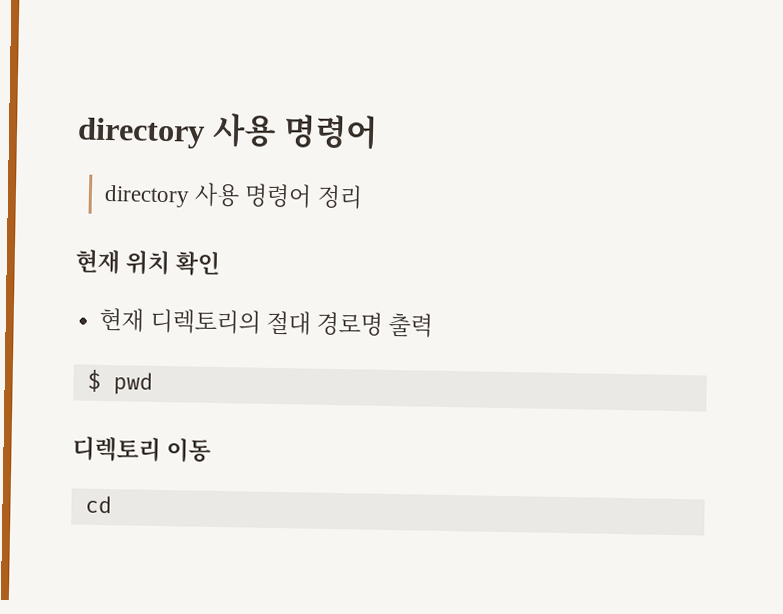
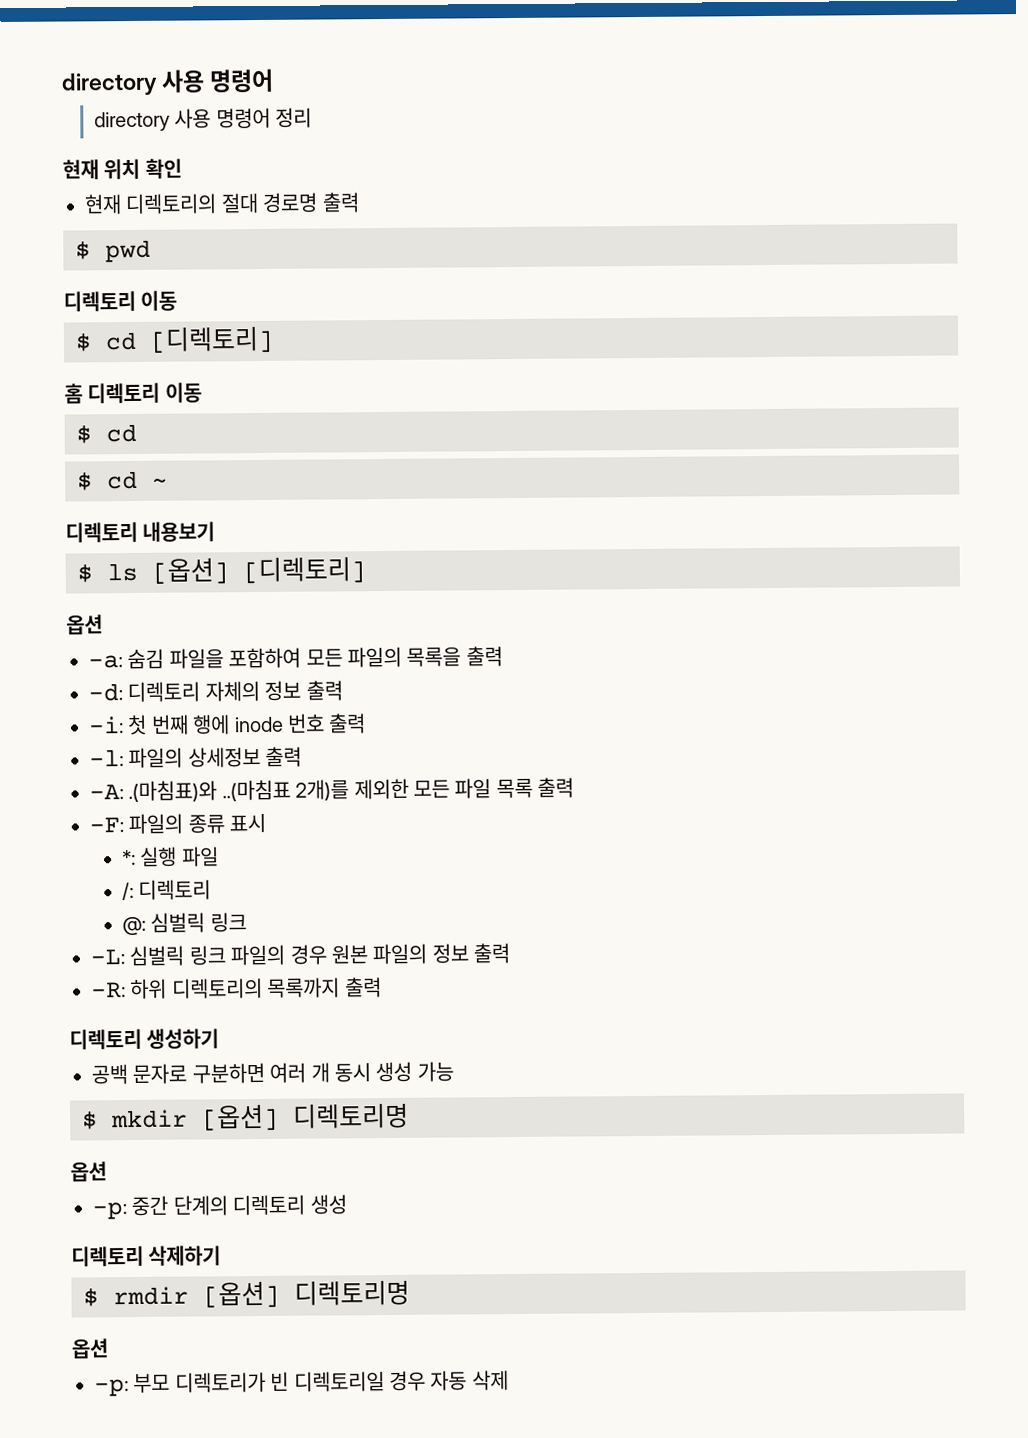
- cd
+ $ cd [디렉토리]
+ 홈 디렉토리 이동
+ $ cd
+ $ cd ~
+ 디렉토리 내용보기
+ $ ls [옵션] [디렉토리]
+ 옵션
+ -a: 숨김 파일을 포함하여 모든 파일의 목록을 출력
+ -d: 디렉토리 자체의 정보 출력
+ -i: 첫 번째 행에 inode 번호 출력
+ -l: 파일의 상세정보 출력
+ -A: .(마침표)와 ..(마침표 2개)를 제외한 모든 파일 목록 출력
+ -F: 파일의 종류 표시
+ *: 실행 파일
+ /: 디렉토리
+ @: 심벌릭 링크
+ -L: 심벌릭 링크 파일의 경우 원본 파일의 정보 출력
+ -R: 하위 디렉토리의 목록까지 출력
+ 디렉토리 생성하기
+ 공백 문자로 구분하면 여러 개 동시 생성 가능
+ $ mkdir [옵션] 디렉토리명
+ 옵션
+ -p: 중간 단계의 디렉토리 생성
+ 디렉토리 삭제하기
+ $ rmdir [옵션] 디렉토리명
+ 옵션
+ -p: 부모 디렉토리가 빈 디렉토리일 경우 자동 삭제

